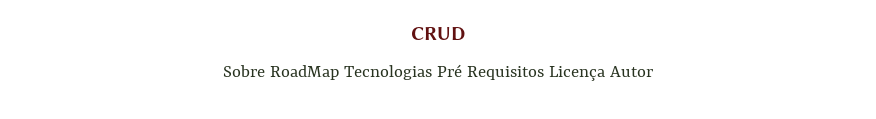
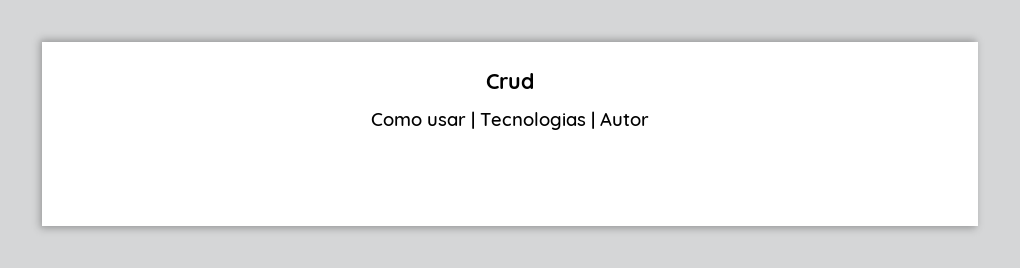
- CRUD
- Sobre RoadMap Tecnologias Pré Requisitos Licença Autor
+ Crud
+ Como usar | Tecnologias | Autor

